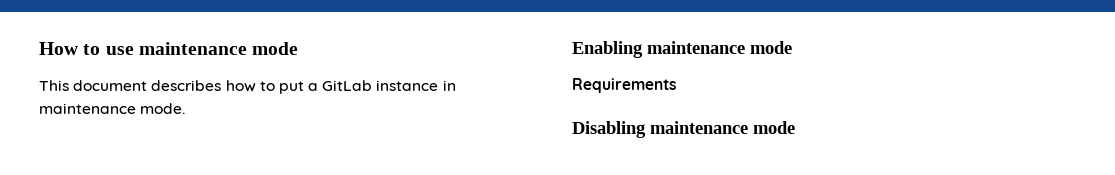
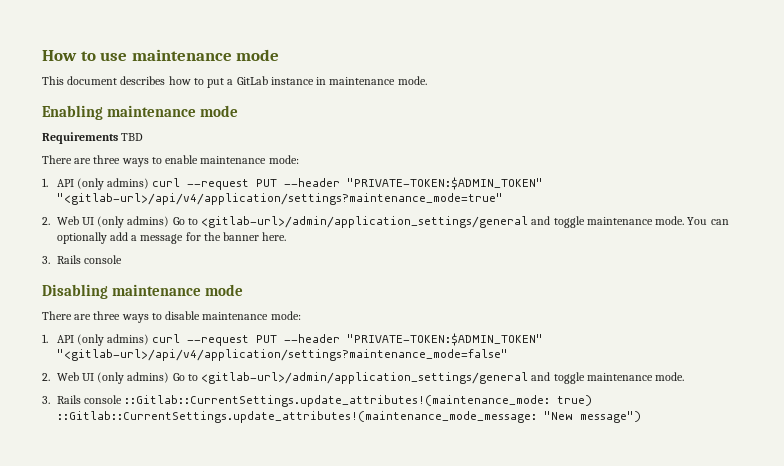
- Requirements
+ Requirements TBD
+ There are three ways to enable maintenance mode:
+ 1. API (only admins) curl --request PUT --header "PRIVATE-TOKEN:$ADMIN_TOKEN" "<gitlab-url>/api/v4/application/settings?maintenance_mode=true"
+ 2. Web UI (only admins) Go to <gitlab-url>/admin/application_settings/general and toggle maintenance mode. You can optionally add a message for the banner here.
+ 3. Rails console
  Disabling maintenance mode
+ There are three ways to disable maintenance mode:
+ 1. API (only admins) curl --request PUT --header "PRIVATE-TOKEN:$ADMIN_TOKEN" "<gitlab-url>/api/v4/application/settings?maintenance_mode=false"
+ 2. Web UI (only admins) Go to <gitlab-url>/admin/application_settings/general and toggle maintenance mode.
+ 3. Rails console ::Gitlab::CurrentSettings.update_attributes!(maintenance_mode: true) ::Gitlab::CurrentSettings.update_attributes!(maintenance_mode_message: "New message")

